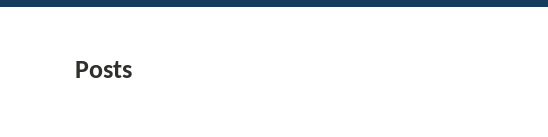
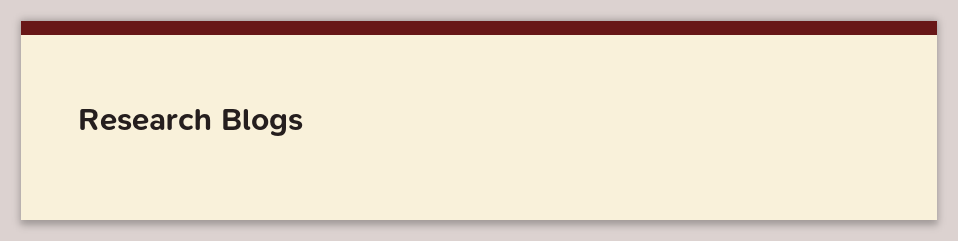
- Posts
+ Research Blogs

